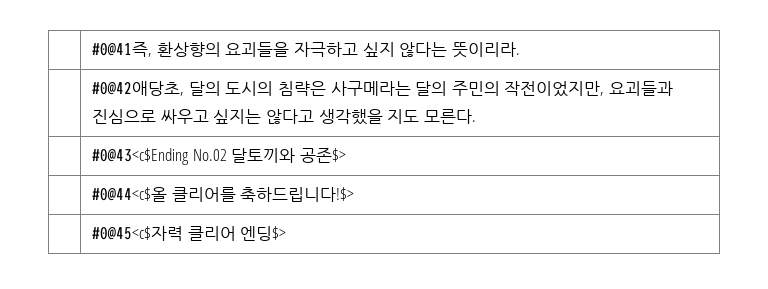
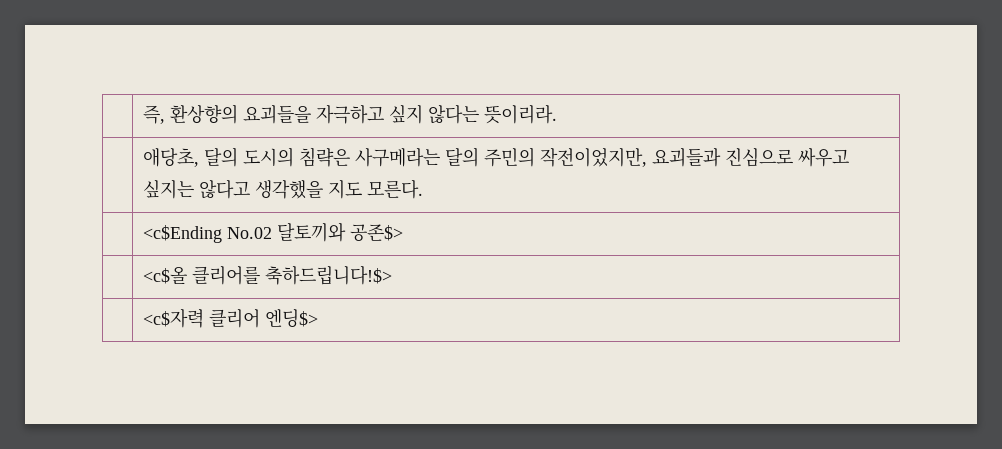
- | #0@41즉, 환상향의 요괴들을 자극하고 싶지 않다는 뜻이리라.
+ | 즉, 환상향의 요괴들을 자극하고 싶지 않다는 뜻이리라.
- | #0@42애당초, 달의 도시의 침략은 사구메라는 달의 주민의 작전이었지만, 요괴들과 진심으로 싸우고 싶지는 않다고 생각했을 지도 모른다.
+ | 애당초, 달의 도시의 침략은 사구메라는 달의 주민의 작전이었지만, 요괴들과 진심으로 싸우고 싶지는 않다고 생각했을 지도 모른다.
- | #0@43<c$Ending No.02 달토끼와 공존$>
+ | <c$Ending No.02 달토끼와 공존$>
- | #0@44<c$올 클리어를 축하드립니다!$>
+ | <c$올 클리어를 축하드립니다!$>
- | #0@45<c$자력 클리어 엔딩$>
+ | <c$자력 클리어 엔딩$>

